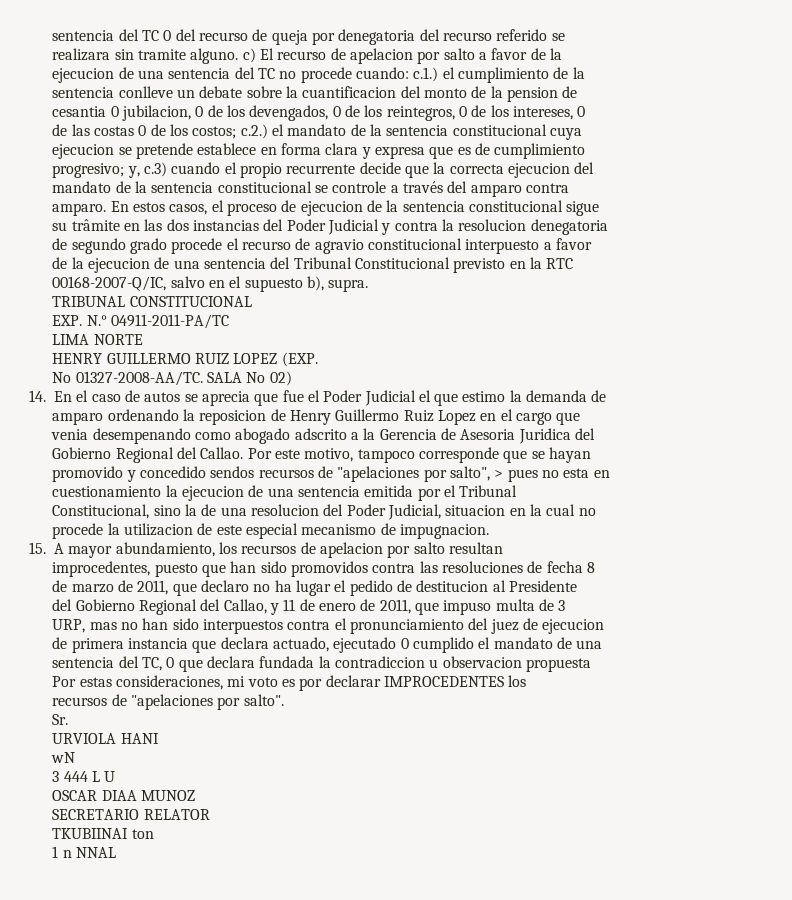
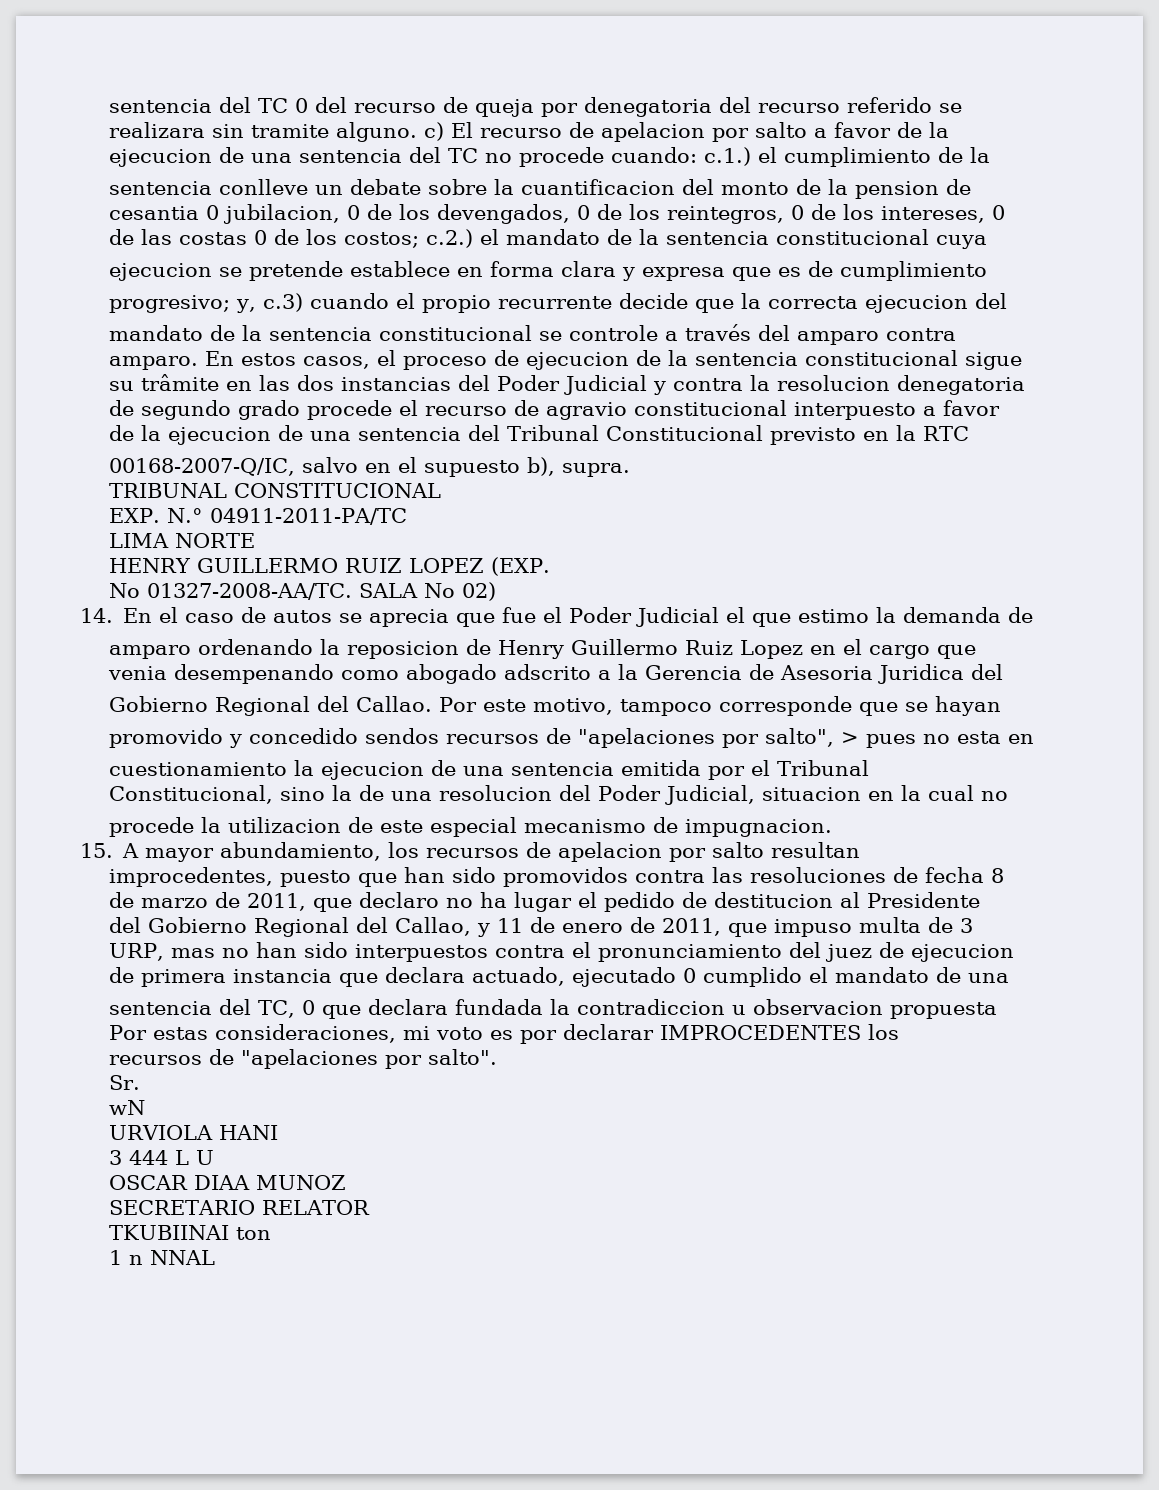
+ wN
- wN

